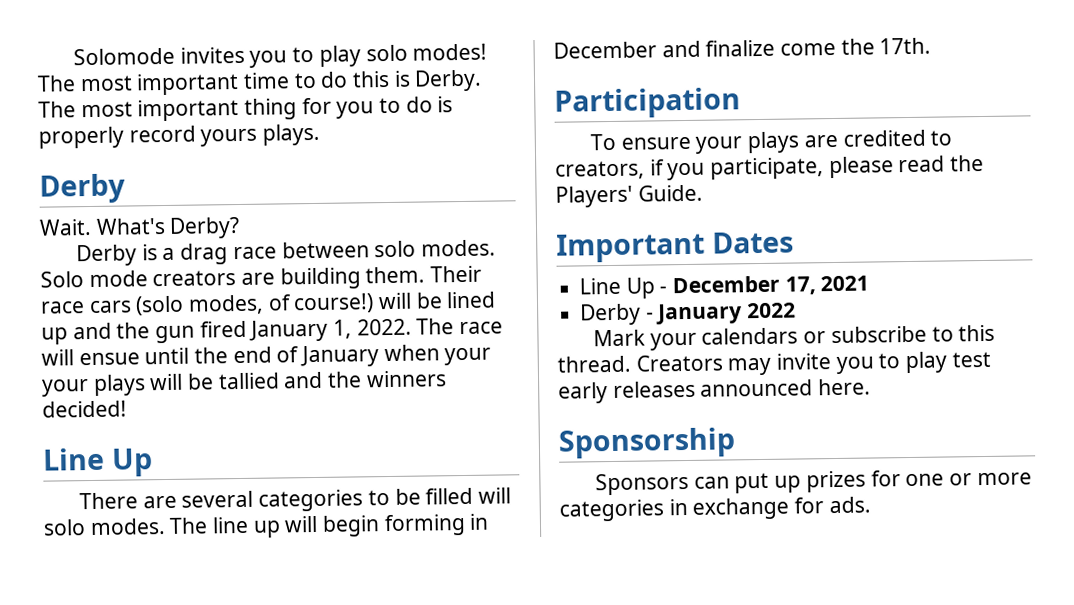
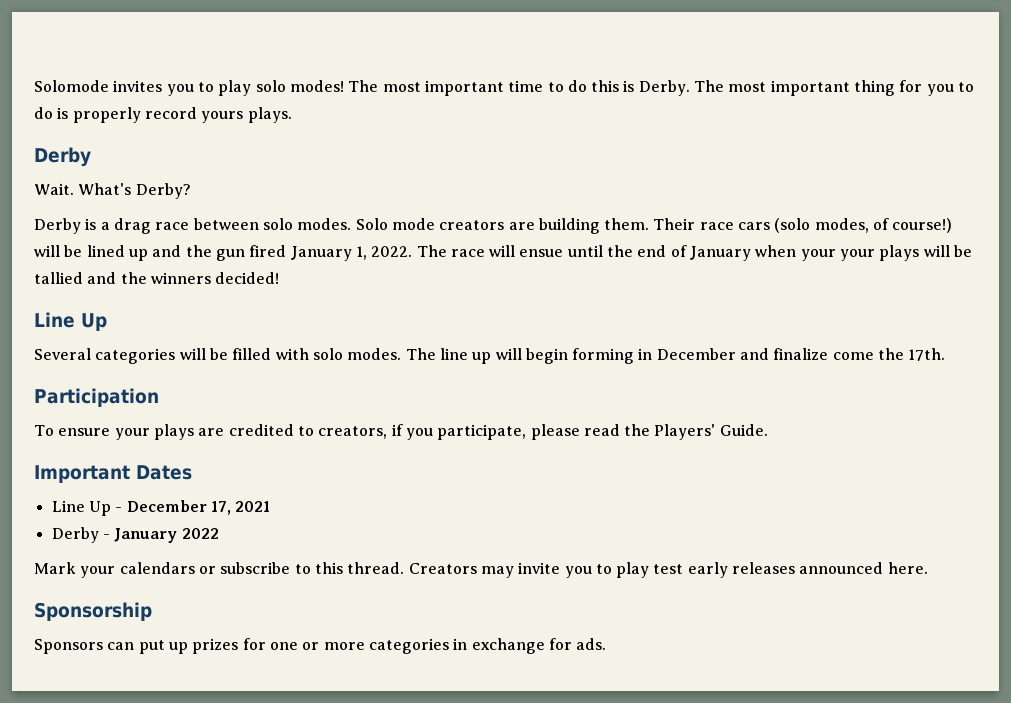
- There are several categories to be filled will solo modes.
+ Several categories will be filled with solo modes.

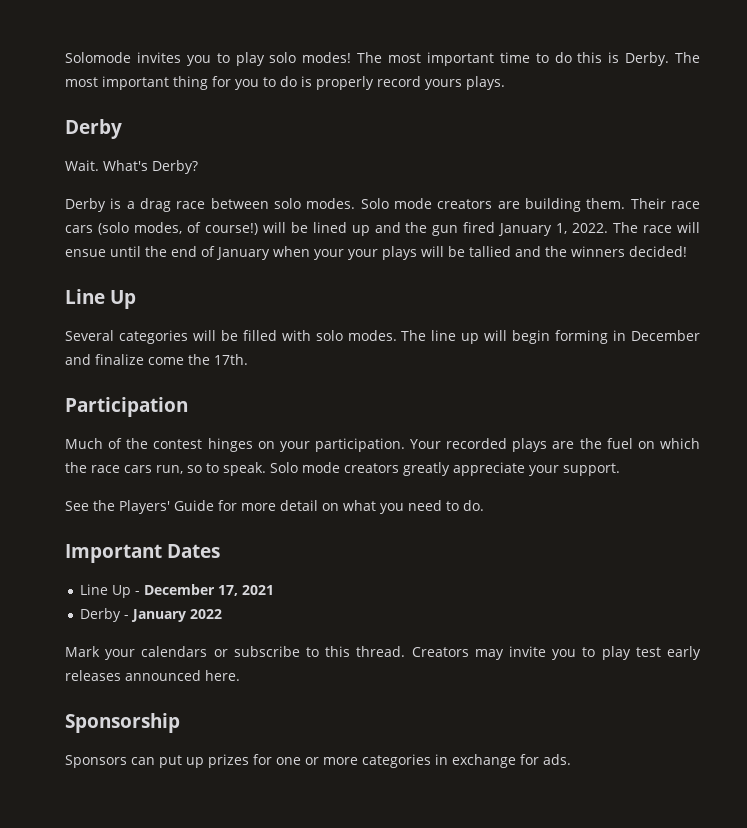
- To ensure your plays are credited to creators, if you participate, please read the Players' Guide.
+ Much of the contest hinges on your participation. Your recorded plays are the fuel on which the race cars run, so to speak. Solo mode creators greatly appreciate your support.
+ See the Players' Guide for more detail on what you need to do.

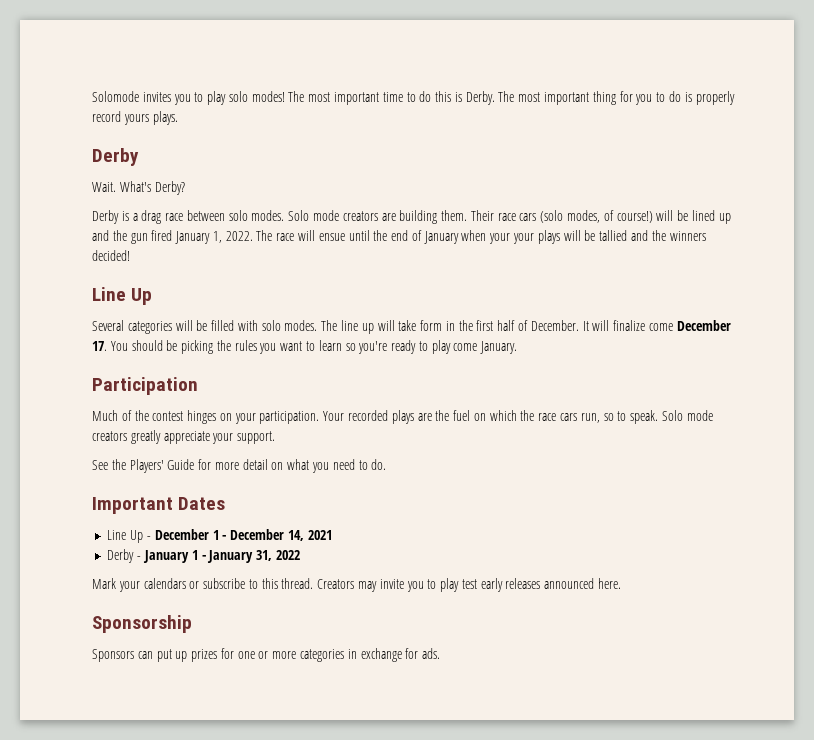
- The line up will begin forming in December and finalize come the 17th.
+ The line up will take form in the first half of December. It will finalize come December 17. You should be picking the rules you want to learn so you're ready to play come January.
- Line Up - December 17, 2021
+ Line Up - December 1 - December 14, 2021
- Derby - January 2022
+ Derby - January 1 - January 31, 2022

